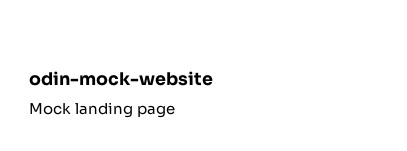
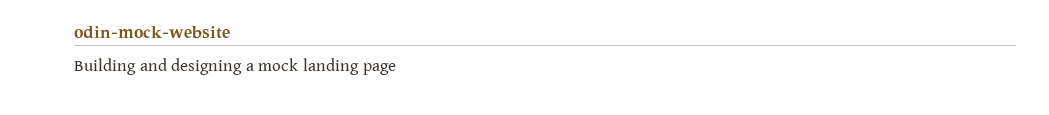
- Mock landing page
+ Building and designing a mock landing page

